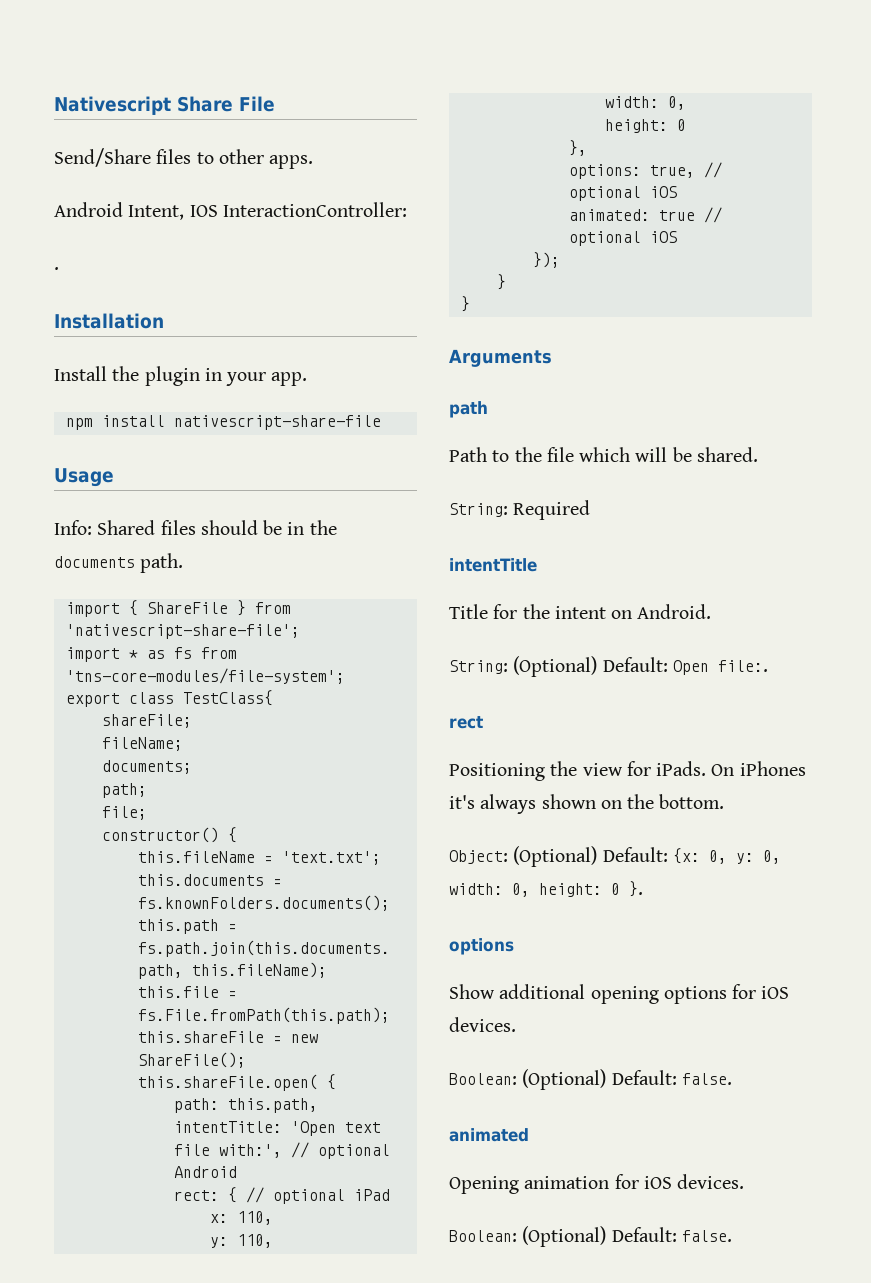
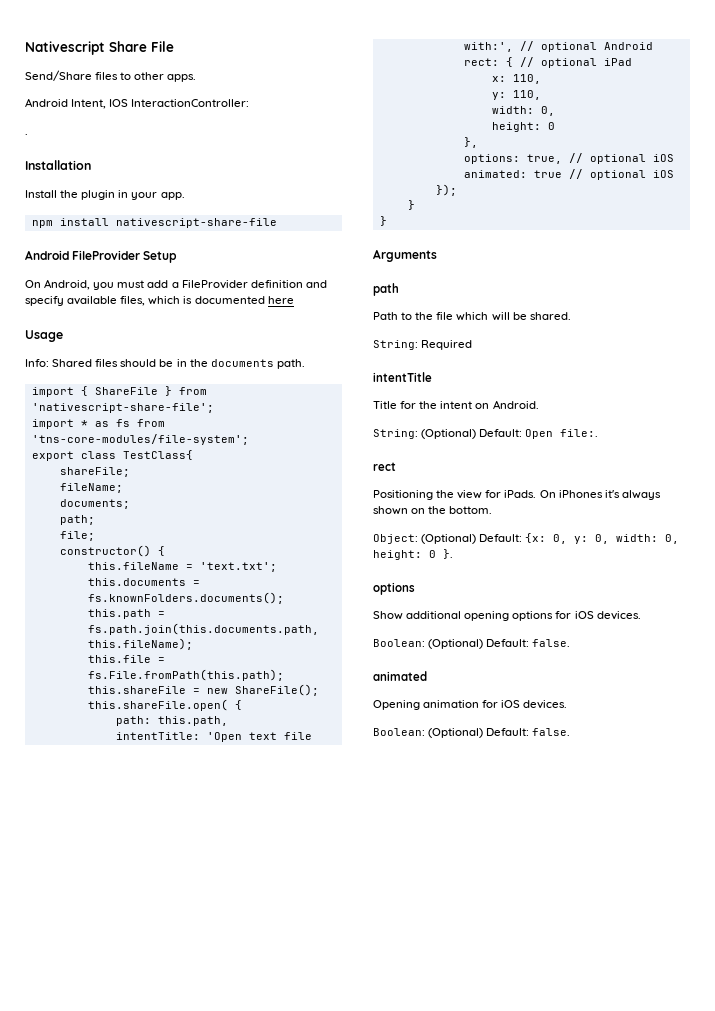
+ Android FileProvider Setup
+ On Android, you must add a FileProvider definition and specify available files, which is documented here

